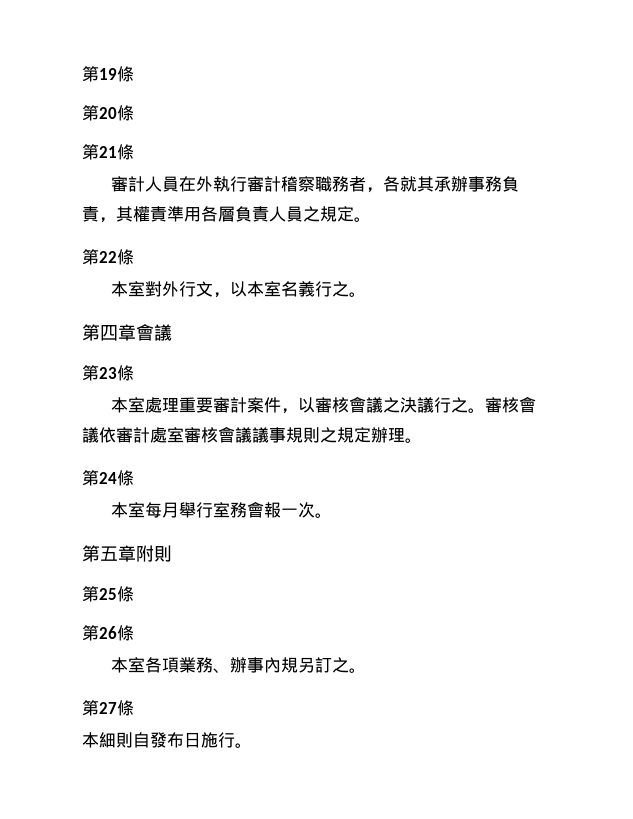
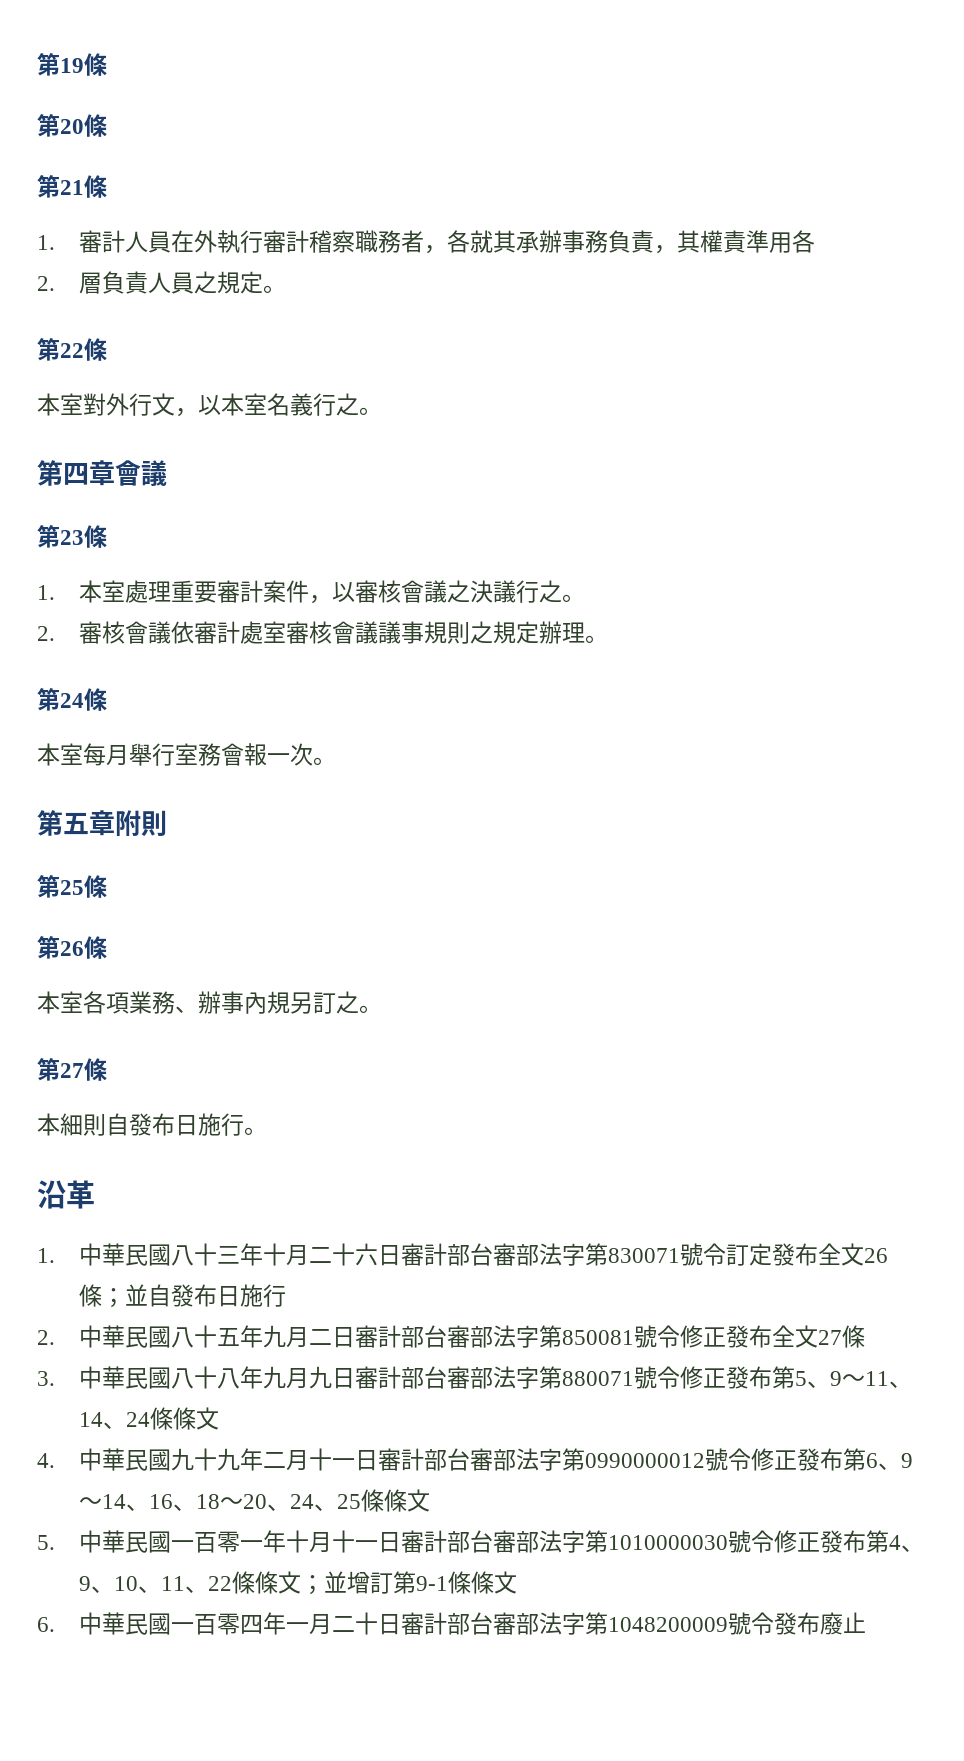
- 審計人員在外執行審計稽察職務者，各就其承辦事務負責，其權責準用各層負責人員之規定。
+ 1.審計人員在外執行審計稽察職務者，各就其承辦事務負責，其權責準用各
+ 2.層負責人員之規定。
- 本室處理重要審計案件，以審核會議之決議行之。審核會議依審計處室審核會議議事規則之規定辦理。
+ 1.本室處理重要審計案件，以審核會議之決議行之。
+ 2.審核會議依審計處室審核會議議事規則之規定辦理。
+ 沿革
+ 1.中華民國八十三年十月二十六日審計部台審部法字第830071號令訂定發布全文26條；並自發布日施行
+ 2.中華民國八十五年九月二日審計部台審部法字第850081號令修正發布全文27條
+ 3.中華民國八十八年九月九日審計部台審部法字第880071號令修正發布第5、9～11、14、24條條文
+ 4.中華民國九十九年二月十一日審計部台審部法字第0990000012號令修正發布第6、9～14、16、18～20、24、25條條文
+ 5.中華民國一百零一年十月十一日審計部台審部法字第1010000030號令修正發布第4、9、10、11、22條條文；並增訂第9-1條條文
+ 6.中華民國一百零四年一月二十日審計部台審部法字第1048200009號令發布廢止

